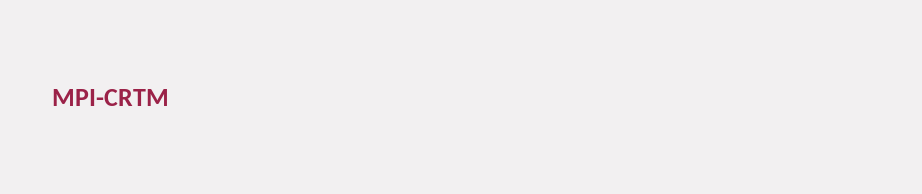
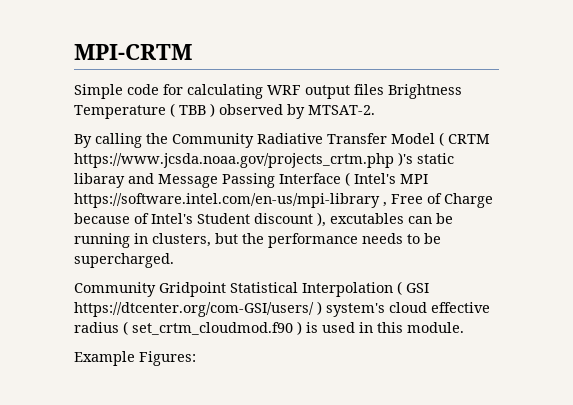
+ Simple code for calculating WRF output files Brightness Temperature ( TBB ) observed by MTSAT-2.
+ By calling the Community Radiative Transfer Model ( CRTM https://www.jcsda.noaa.gov/projects_crtm.php )'s static libaray and Message Passing Interface ( Intel's MPI https://software.intel.com/en-us/mpi-library , Free of Charge because of Intel's Student discount ), excutables can be running in clusters, but the performance needs to be supercharged.
+ Community Gridpoint Statistical Interpolation ( GSI https://dtcenter.org/com-GSI/users/ ) system's cloud effective radius ( set_crtm_cloudmod.f90 ) is used in this module.
+ Example Figures:

